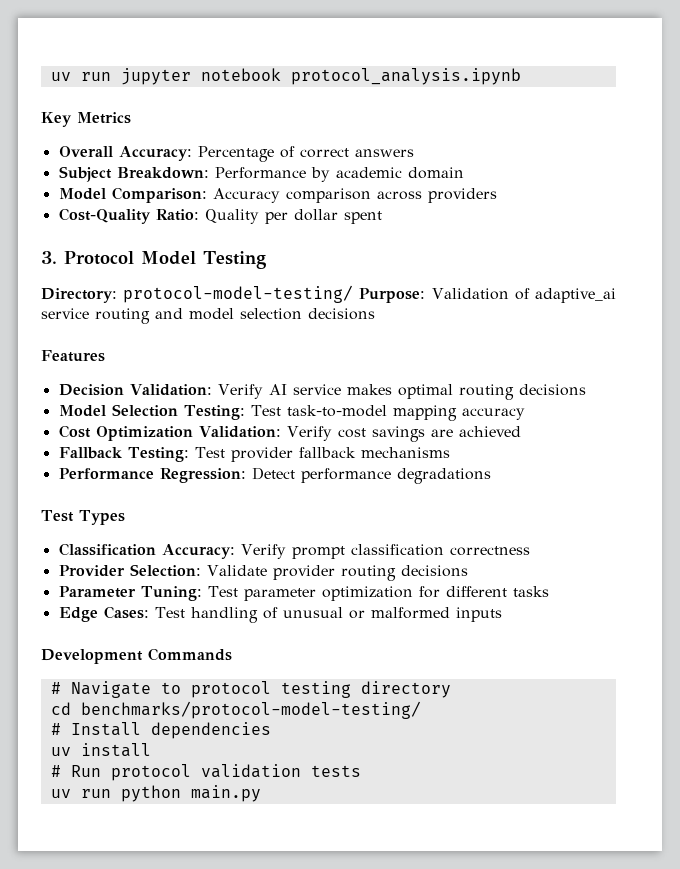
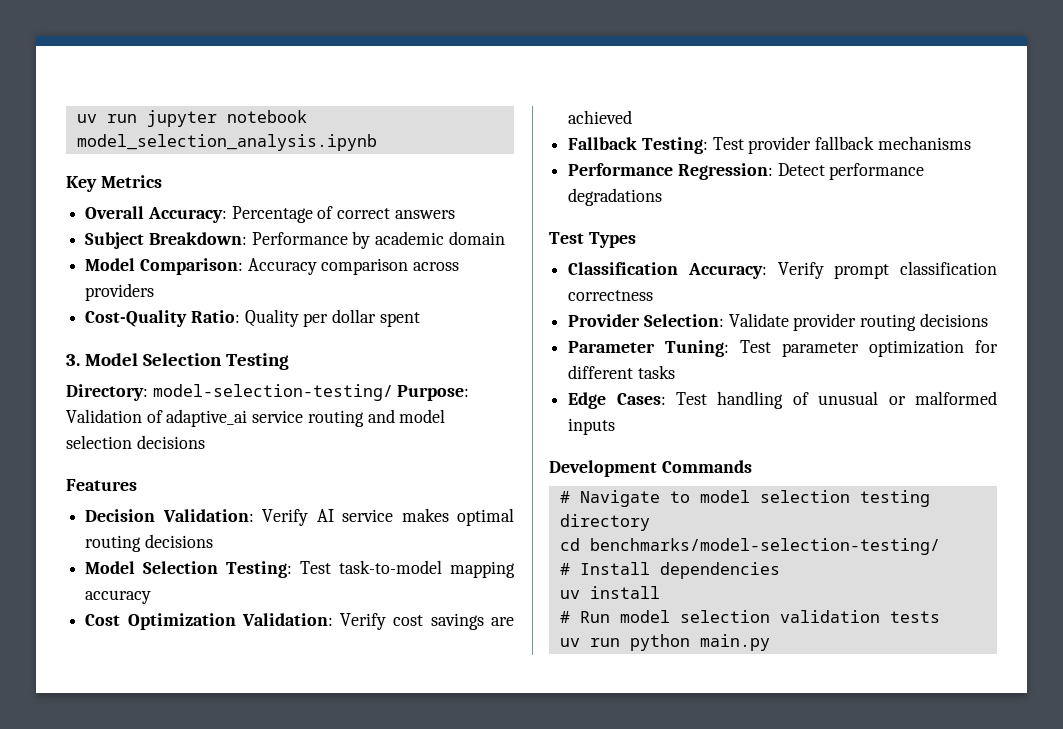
- uv run jupyter notebook protocol_analysis.ipynb
+ uv run jupyter notebook model_selection_analysis.ipynb
- 3. Protocol Model Testing
+ 3. Model Selection Testing
- Directory: protocol-model-testing/ Purpose: Validation of adaptive_ai service routing and model selection decisions
+ Directory: model-selection-testing/ Purpose: Validation of adaptive_ai service routing and model selection decisions
- # Navigate to protocol testing directory
+ # Navigate to model selection testing directory
- cd benchmarks/protocol-model-testing/
+ cd benchmarks/model-selection-testing/
- # Run protocol validation tests
+ # Run model selection validation tests

